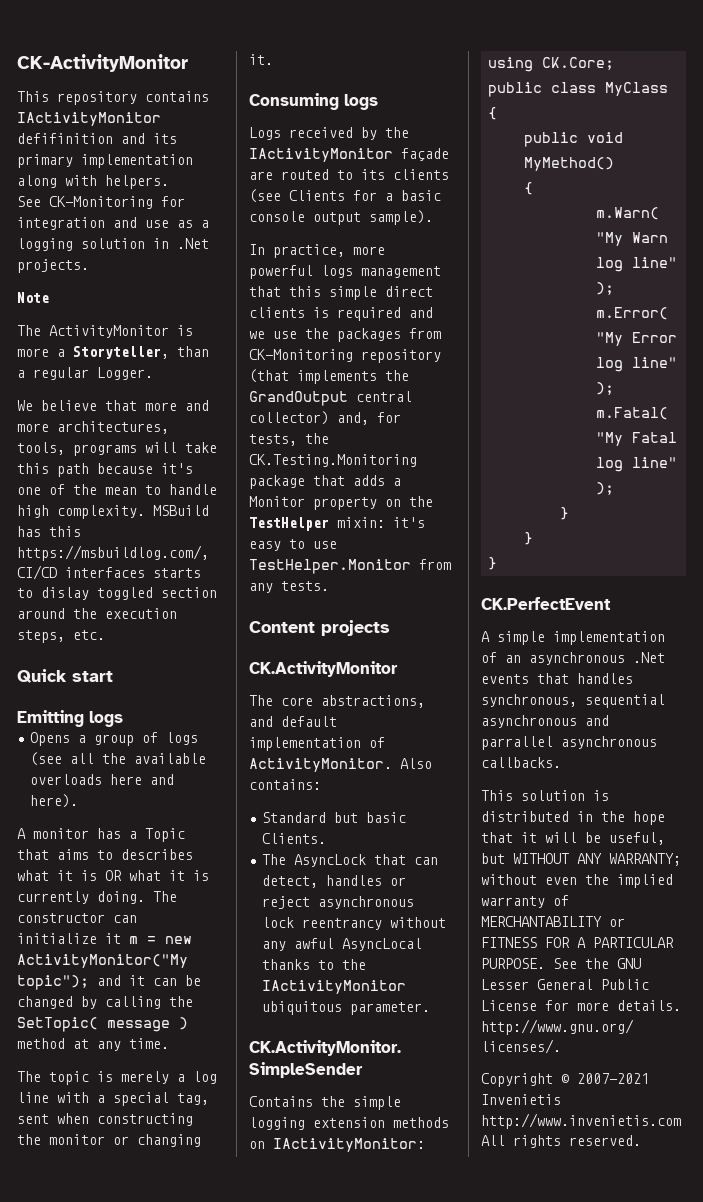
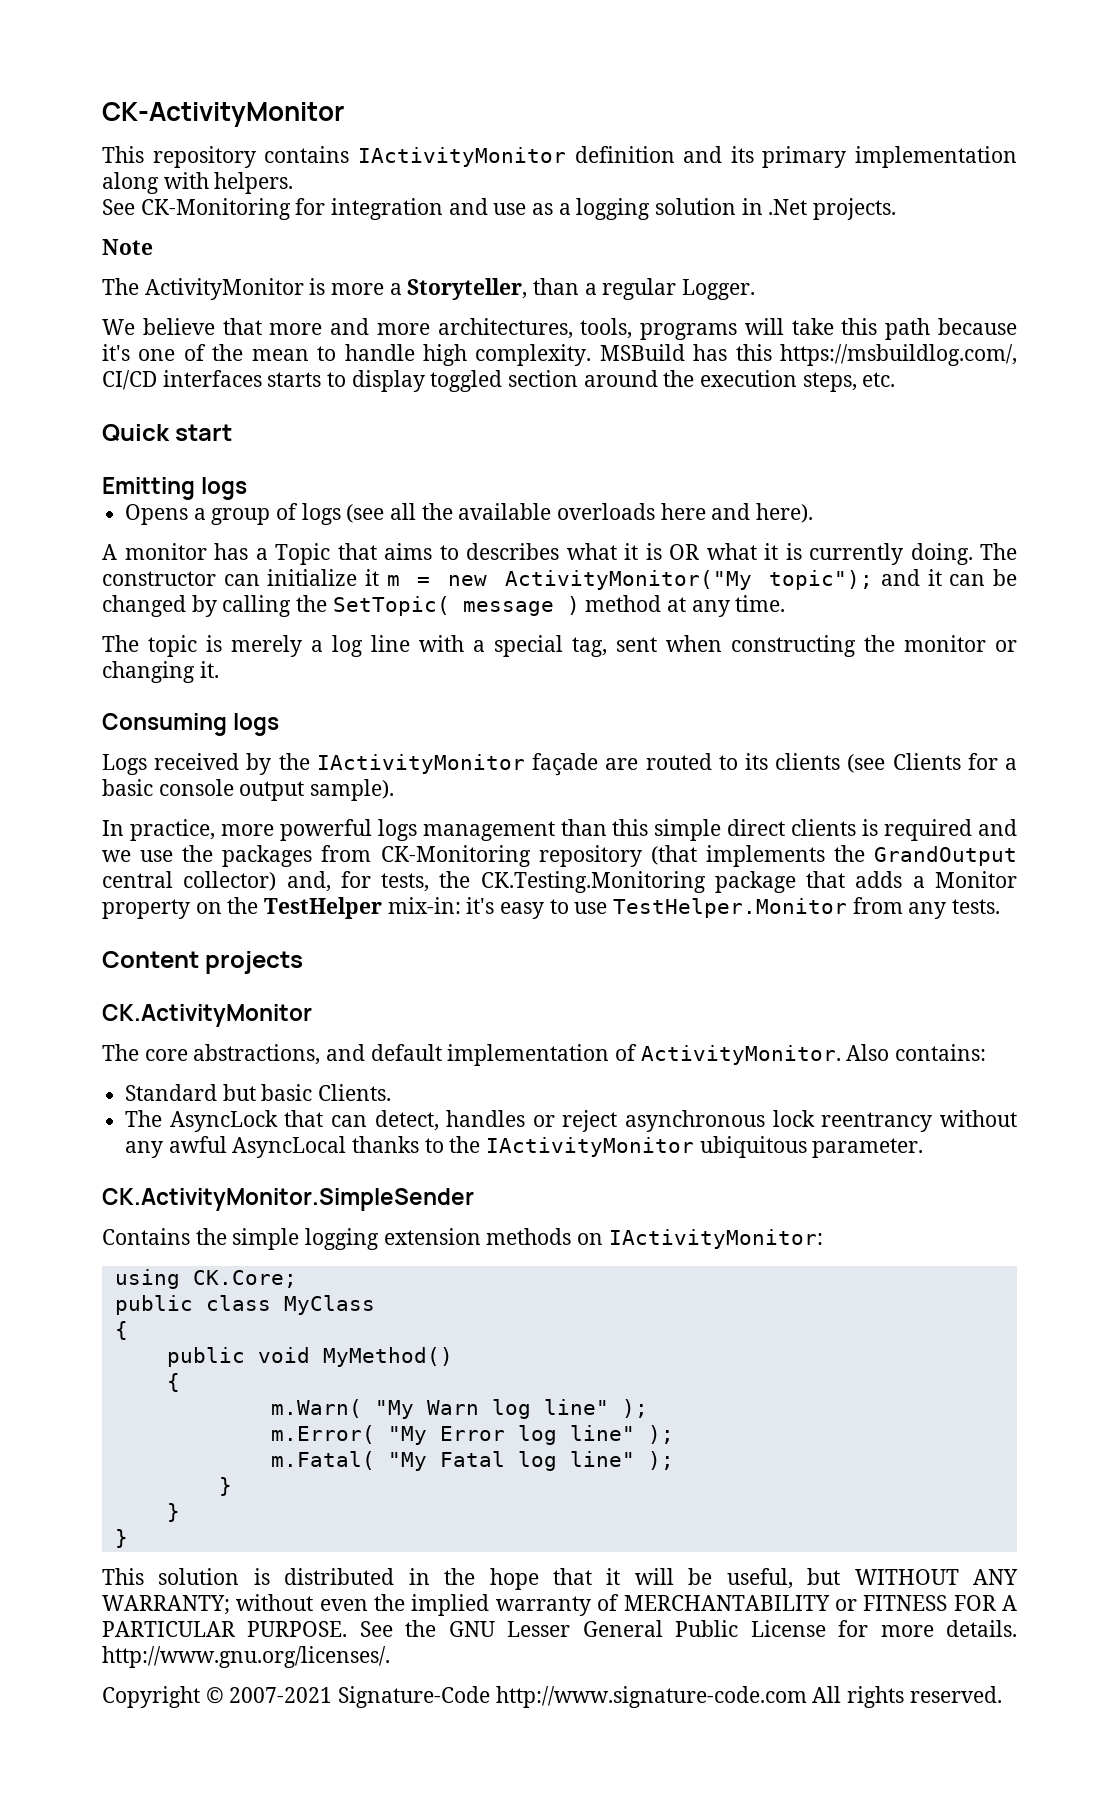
- This repository contains IActivityMonitor defifinition and its primary implementation along with helpers.
+ This repository contains IActivityMonitor definition and its primary implementation along with helpers.
- MSBuild has this https://msbuildlog.com/, CI/CD interfaces starts to dislay toggled section around the execution steps, etc.
+ MSBuild has this https://msbuildlog.com/, CI/CD interfaces starts to display toggled section around the execution steps, etc.
- In practice, more powerful logs management that this simple direct clients is required and we use the packages from CK-Monitoring repository (that implements the GrandOutput central collector) and, for tests, the CK.Testing.Monitoring package that adds a Monitor property on the TestHelper mixin: it's easy to use TestHelper.Monitor from any tests.
+ In practice, more powerful logs management than this simple direct clients is required and we use the packages from CK-Monitoring repository (that implements the GrandOutput central collector) and, for tests, the CK.Testing.Monitoring package that adds a Monitor property on the TestHelper mix-in: it's easy to use TestHelper.Monitor from any tests.
- CK.PerfectEvent
- A simple implementation of an asynchronous .Net events that handles synchronous, sequential asynchronous and parrallel asynchronous callbacks.
- Copyright © 2007-2021 Invenietis http://www.invenietis.com All rights reserved.
+ Copyright © 2007-2021 Signature-Code http://www.signature-code.com All rights reserved.

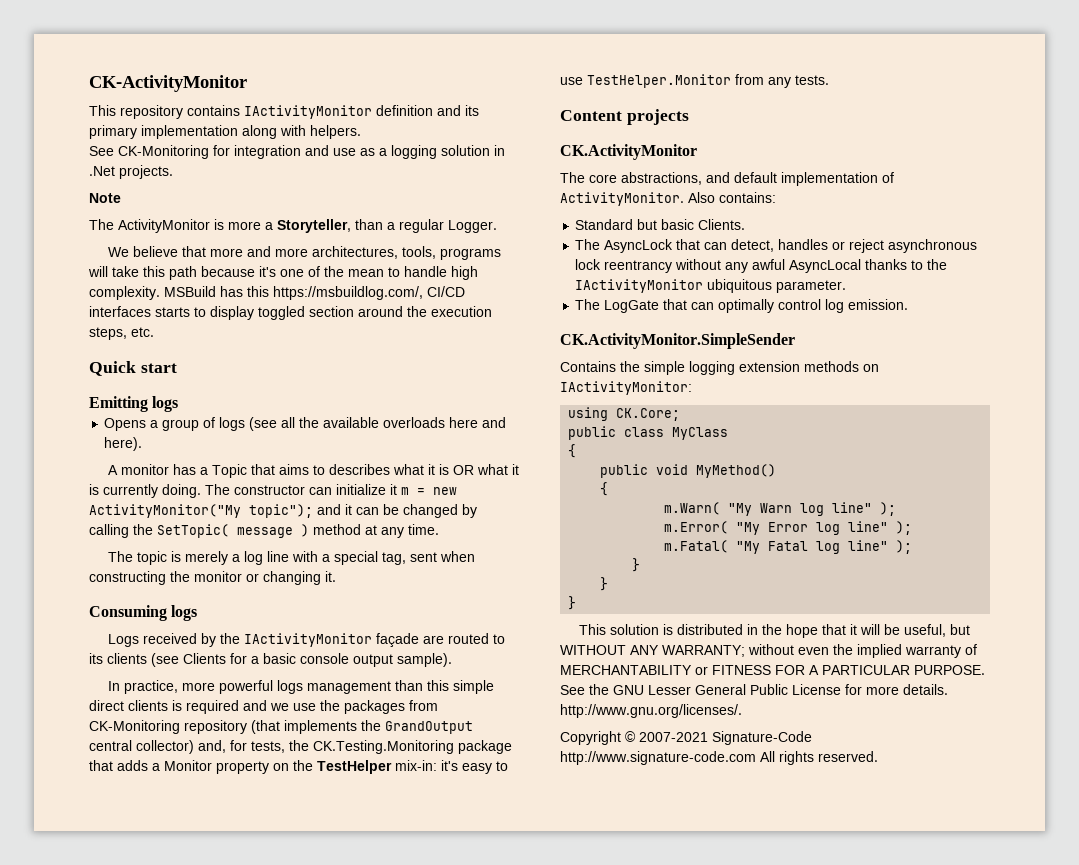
+ The LogGate that can optimally control log emission.

